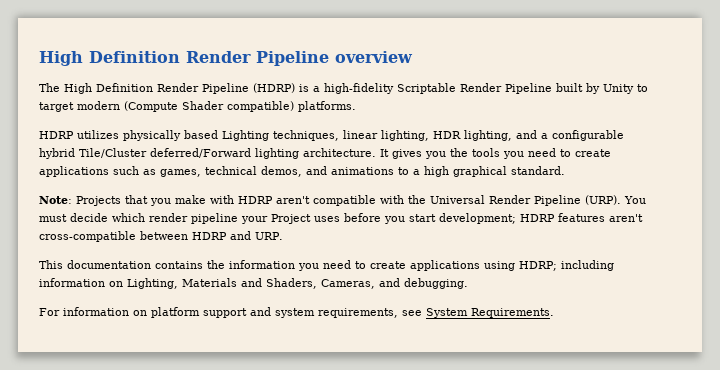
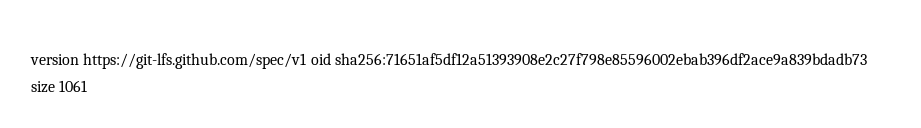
- High Definition Render Pipeline overview
- The High Definition Render Pipeline (HDRP) is a high-fidelity Scriptable Render Pipeline built by Unity to target modern (Compute Shader compatible) platforms.
- HDRP utilizes physically based Lighting techniques, linear lighting, HDR lighting, and a configurable hybrid Tile/Cluster deferred/Forward lighting architecture. It gives you the tools you need to create applications such as games, technical demos, and animations to a high graphical standard.
- Note: Projects that you make with HDRP aren't compatible with the Universal Render Pipeline (URP). You must decide which render pipeline your Project uses before you start development; HDRP features aren't cross-compatible between HDRP and URP.
- This documentation contains the information you need to create applications using HDRP; including information on Lighting, Materials and Shaders, Cameras, and debugging.
- For information on platform support and system requirements, see System Requirements.
+ version https://git-lfs.github.com/spec/v1 oid sha256:71651af5df12a51393908e2c27f798e85596002ebab396df2ace9a839bdadb73 size 1061

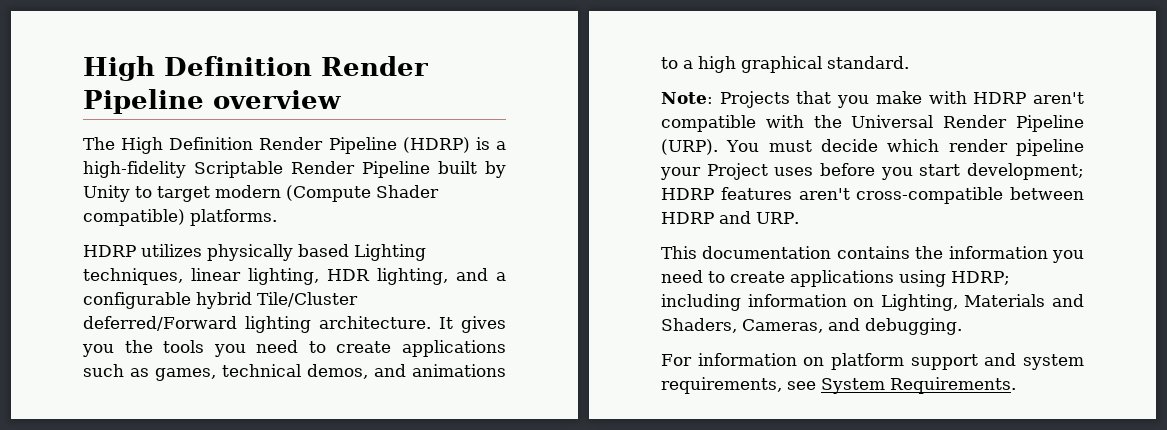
- version https://git-lfs.github.com/spec/v1 oid sha256:71651af5df12a51393908e2c27f798e85596002ebab396df2ace9a839bdadb73 size 1061
+ High Definition Render Pipeline overview
+ The High Definition Render Pipeline (HDRP) is a high-fidelity Scriptable Render Pipeline built by Unity to target modern (Compute Shader compatible) platforms.
+ HDRP utilizes physically based Lighting techniques, linear lighting, HDR lighting, and a configurable hybrid Tile/Cluster deferred/Forward lighting architecture. It gives you the tools you need to create applications such as games, technical demos, and animations to a high graphical standard.
+ Note: Projects that you make with HDRP aren't compatible with the Universal Render Pipeline (URP). You must decide which render pipeline your Project uses before you start development; HDRP features aren't cross-compatible between HDRP and URP.
+ This documentation contains the information you need to create applications using HDRP; including information on Lighting, Materials and Shaders, Cameras, and debugging.
+ For information on platform support and system requirements, see System Requirements.

